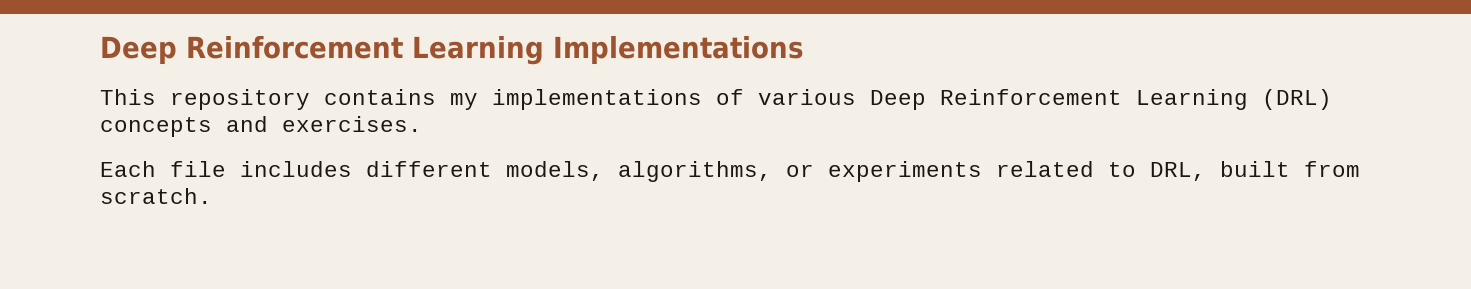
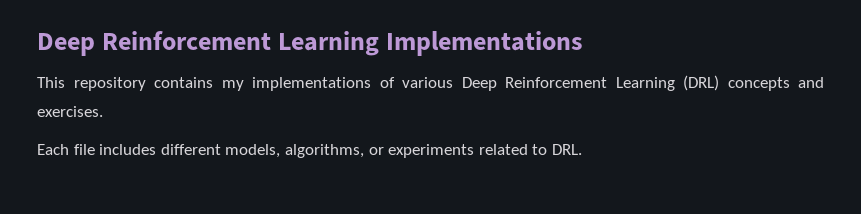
- Each file includes different models, algorithms, or experiments related to DRL, built from scratch.
+ Each file includes different models, algorithms, or experiments related to DRL.

